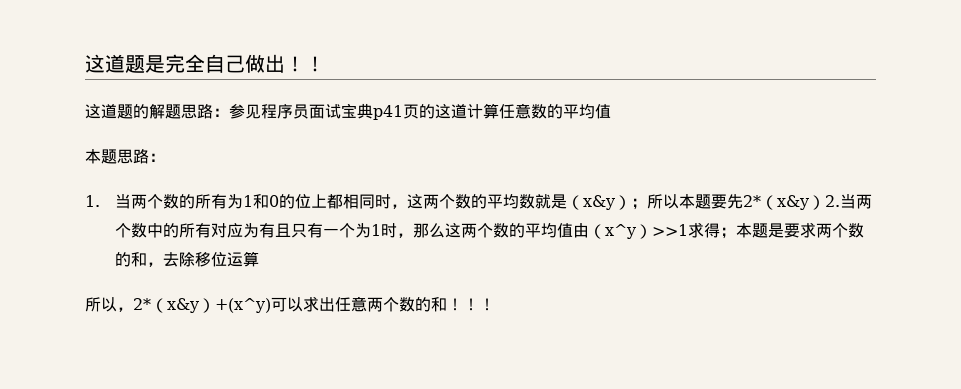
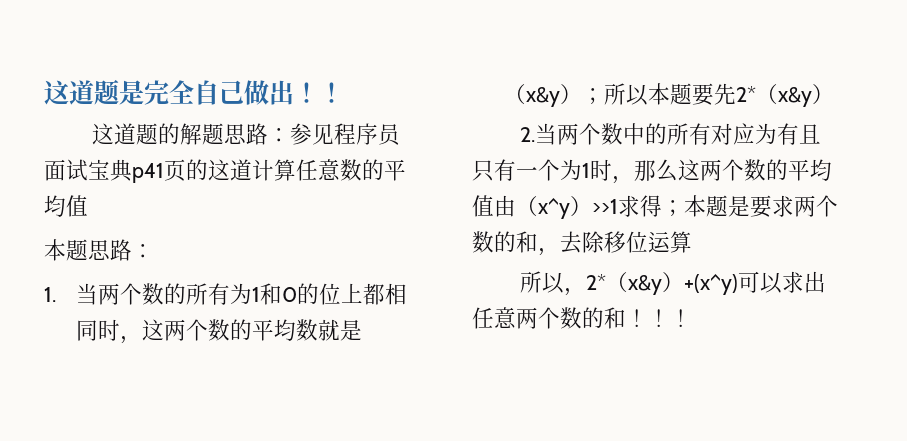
- 1.当两个数的所有为1和0的位上都相同时，这两个数的平均数就是（x&y）；所以本题要先2*（x&y）2.当两个数中的所有对应为有且只有一个为1时，那么这两个数的平均值由（x^y）>>1求得；本题是要求两个数的和，去除移位运算
+ 1.当两个数的所有为1和0的位上都相同时，这两个数的平均数就是（x&y）；所以本题要先2*（x&y）
+ 2.当两个数中的所有对应为有且只有一个为1时，那么这两个数的平均值由（x^y）>>1求得；本题是要求两个数的和，去除移位运算

